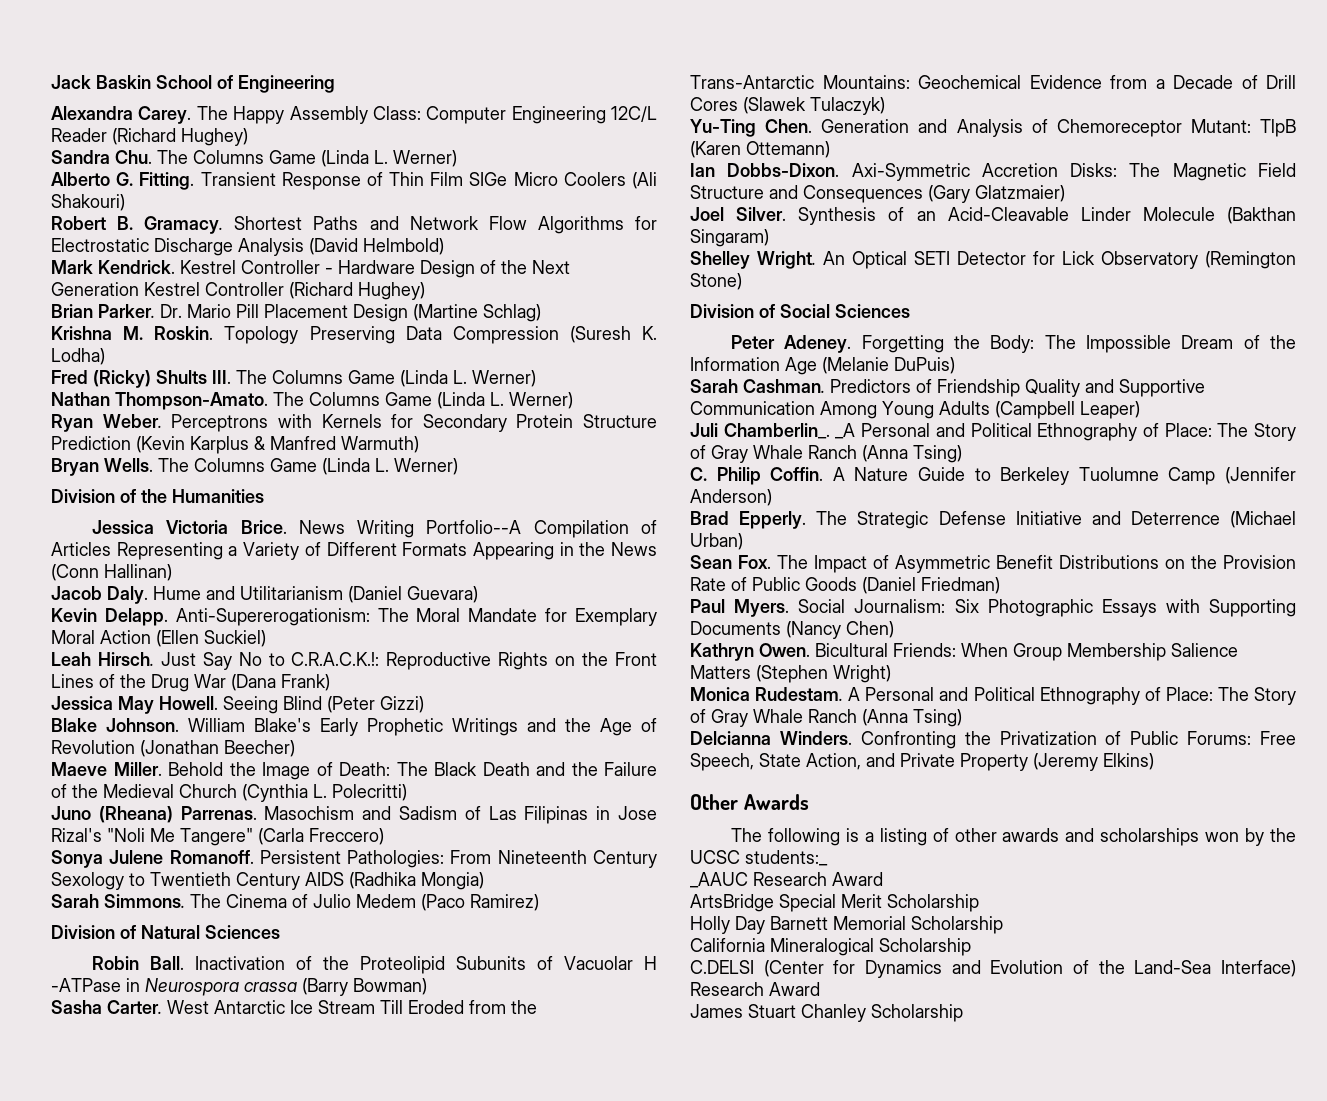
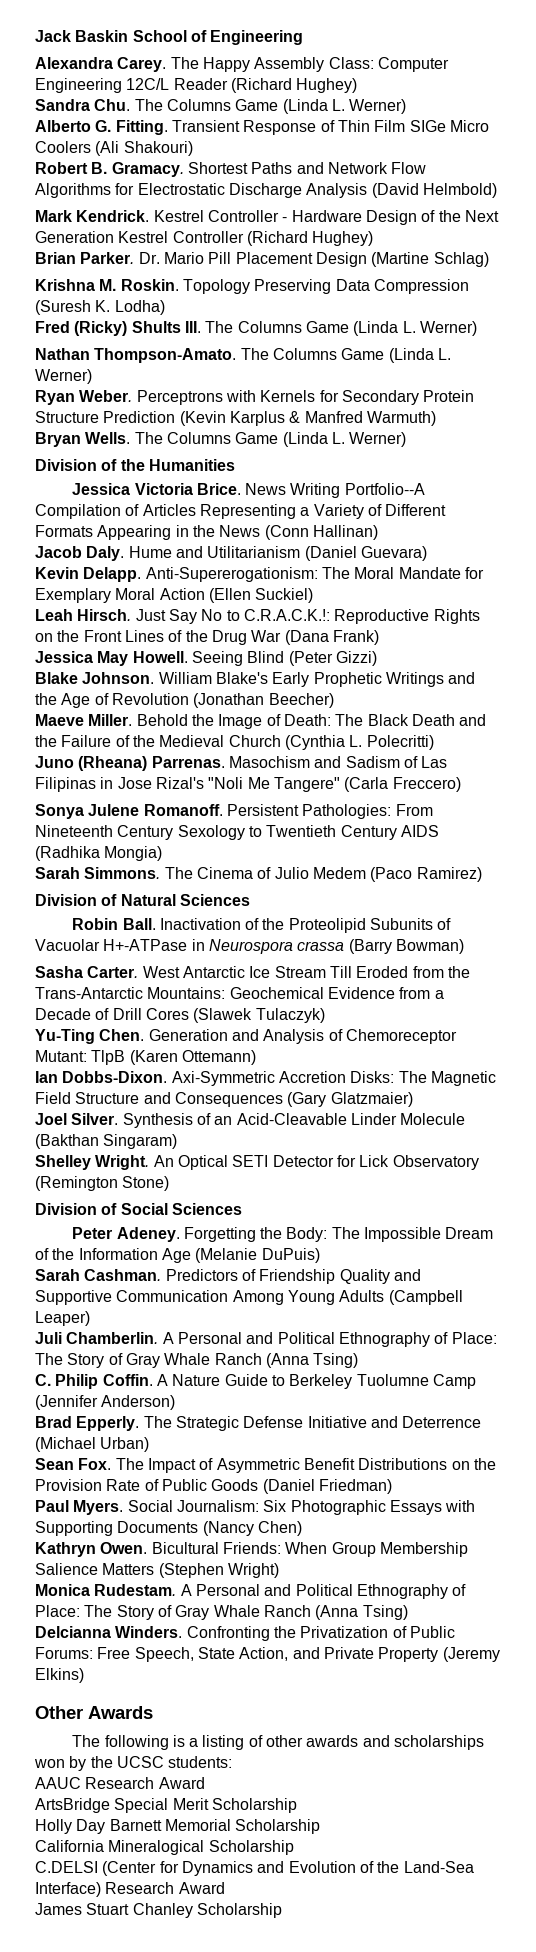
- Inactivation of the Proteolipid Subunits of Vacuolar H -ATPase in Neurospora crassa (Barry Bowman)
+ Inactivation of the Proteolipid Subunits of Vacuolar H+-ATPase in Neurospora crassa (Barry Bowman)
- Juli Chamberlin_. _A Personal and Political Ethnography of Place: The Story of Gray Whale Ranch (Anna Tsing)
+ Juli Chamberlin. A Personal and Political Ethnography of Place: The Story of Gray Whale Ranch (Anna Tsing)
- The following is a listing of other awards and scholarships won by the UCSC students:_
- _AAUC Research Award
+ The following is a listing of other awards and scholarships won by the UCSC students:
+ AAUC Research Award

